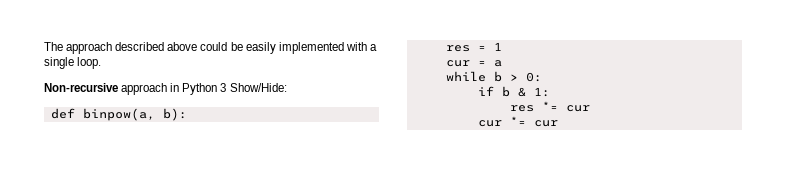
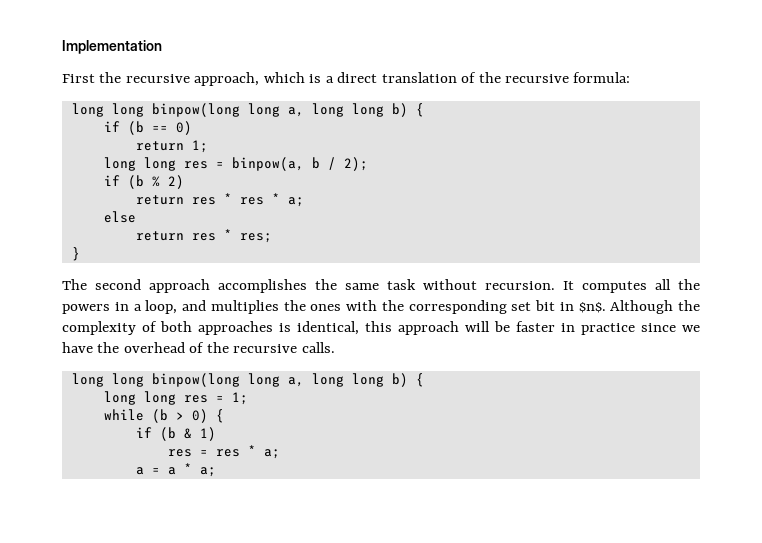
- The approach described above could be easily implemented with a single loop.
- Non-recursive approach in Python 3 Show/Hide:
- def binpow(a, b):
- res = 1
- cur = a
- while b > 0:
- if b & 1:
- res *= cur
- cur *= cur
+ Implementation
+ First the recursive approach, which is a direct translation of the recursive formula:
+ long long binpow(long long a, long long b) {
+ if (b == 0)
+ return 1;
+ long long res = binpow(a, b / 2);
+ if (b % 2)
+ return res * res * a;
+ else
+ return res * res;
+ }
+ The second approach accomplishes the same task without recursion. It computes all the powers in a loop, and multiplies the ones with the corresponding set bit in $n$. Although the complexity of both approaches is identical, this approach will be faster in practice since we have the overhead of the recursive calls.
+ long long binpow(long long a, long long b) {
+ long long res = 1;
+ while (b > 0) {
+ if (b & 1)
+ res = res * a;
+ a = a * a;

